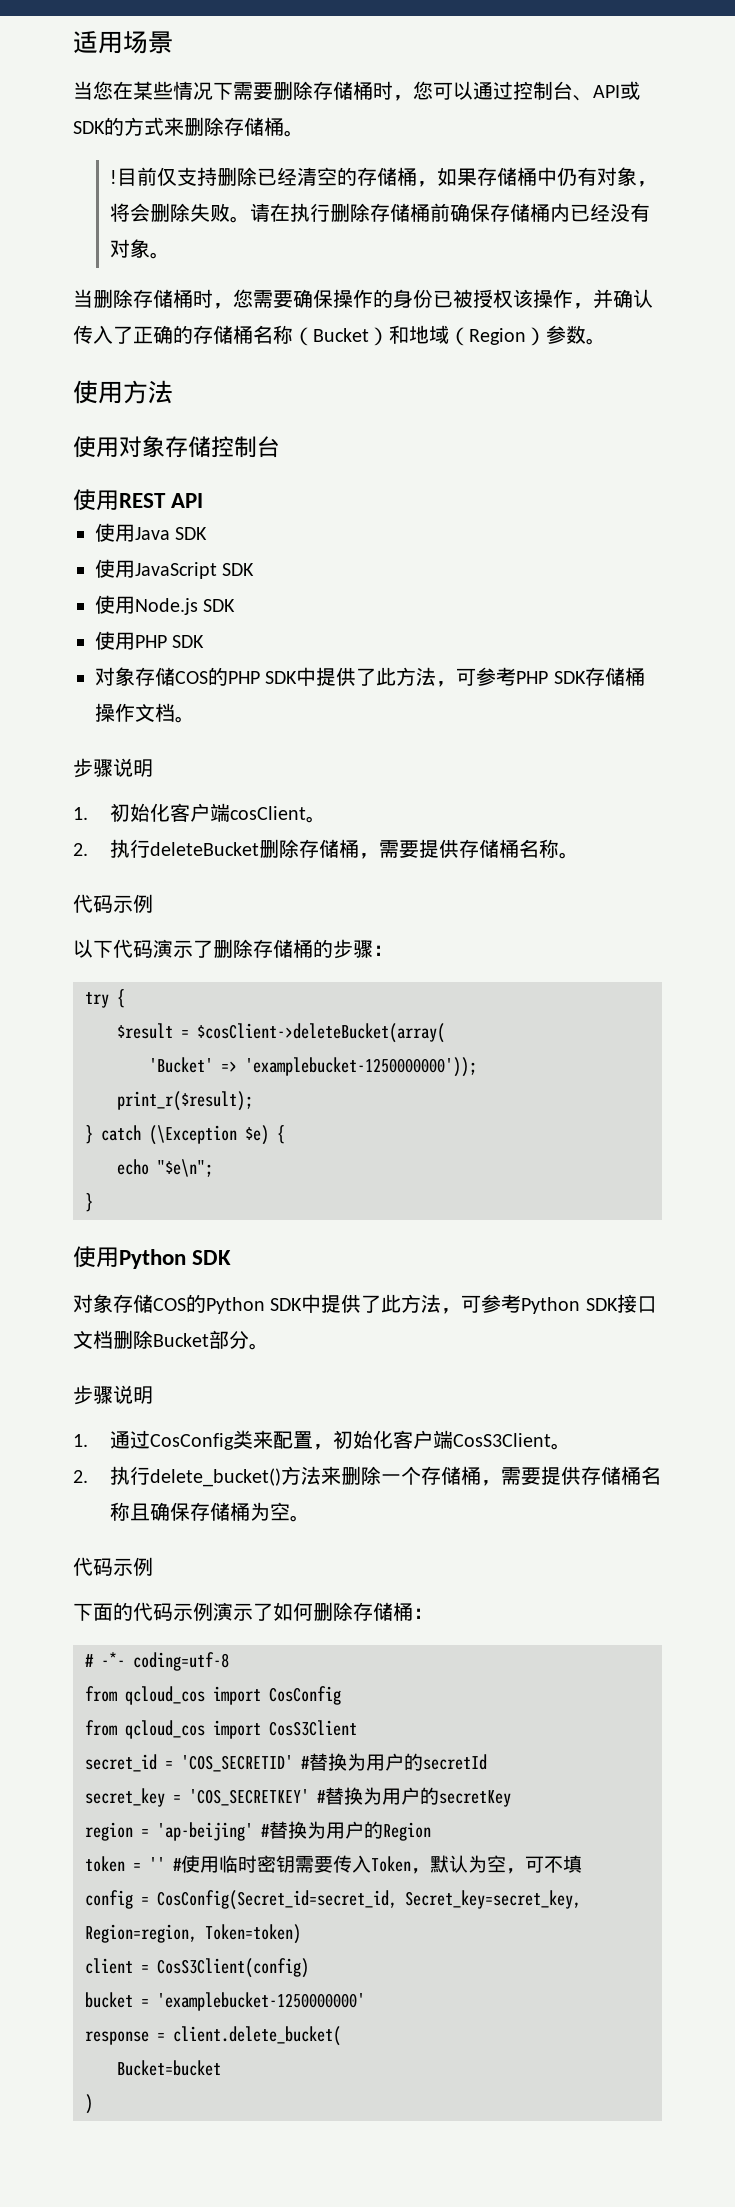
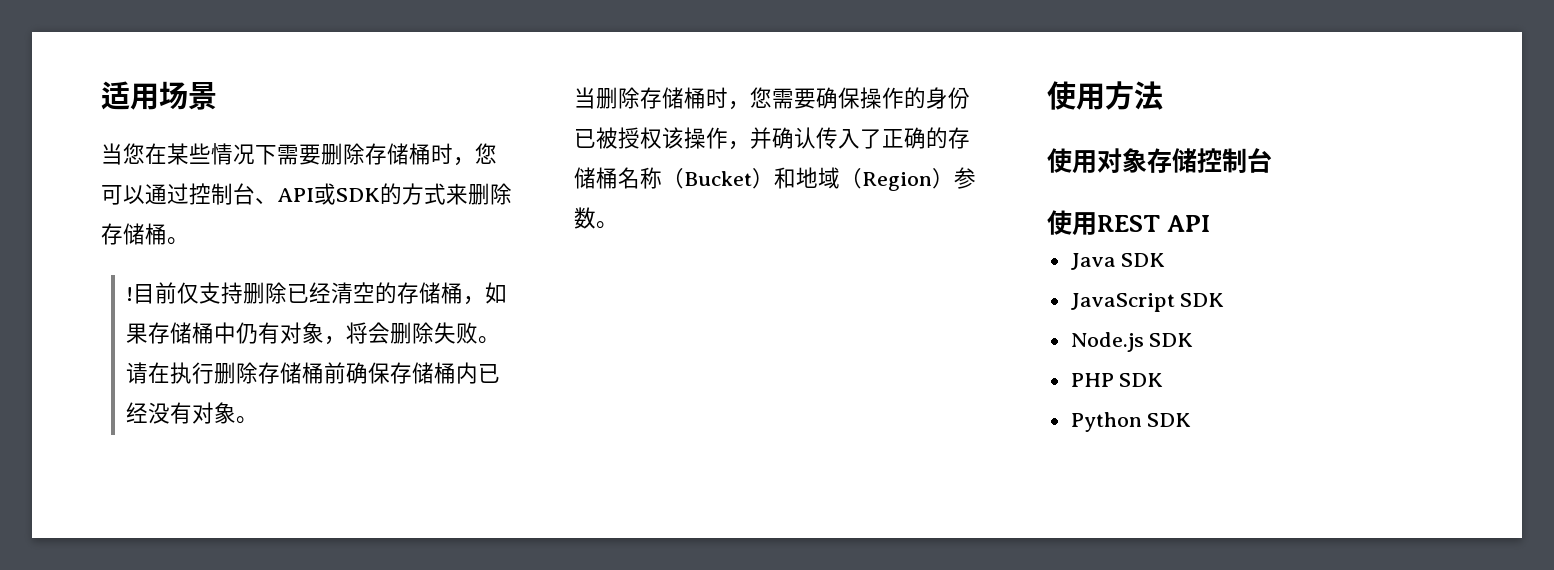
- 使用Java SDK
+ Java SDK
- 使用JavaScript SDK
+ JavaScript SDK
- 使用Node.js SDK
+ Node.js SDK
- 使用PHP SDK
+ PHP SDK
- 对象存储COS的PHP SDK中提供了此方法，可参考PHP SDK存储桶操作文档。
- 步骤说明
- 1.初始化客户端cosClient。
- 2.执行deleteBucket删除存储桶，需要提供存储桶名称。
- 代码示例
- 以下代码演示了删除存储桶的步骤：
- try {
- $result = $cosClient->deleteBucket(array(
- 'Bucket' => 'examplebucket-1250000000'));
- print_r($result);
- } catch (\Exception $e) {
- echo "$e\n";
- }
- 使用Python SDK
- 对象存储COS的Python SDK中提供了此方法，可参考Python SDK接口文档删除Bucket部分。
- 步骤说明
- 1.通过CosConfig类来配置，初始化客户端CosS3Client。
- 2.执行delete_bucket()方法来删除一个存储桶，需要提供存储桶名称且确保存储桶为空。
- 代码示例
- 下面的代码示例演示了如何删除存储桶：
- # -*- coding=utf-8
- from qcloud_cos import CosConfig
- from qcloud_cos import CosS3Client
- secret_id = 'COS_SECRETID' #替换为用户的secretId
- secret_key = 'COS_SECRETKEY' #替换为用户的secretKey
- region = 'ap-beijing' #替换为用户的Region
- token = '' #使用临时密钥需要传入Token，默认为空，可不填
- config = CosConfig(Secret_id=secret_id, Secret_key=secret_key, Region=region, Token=token)
- client = CosS3Client(config)
- bucket = 'examplebucket-1250000000'
- response = client.delete_bucket(
- Bucket=bucket
- )
+ Python SDK

